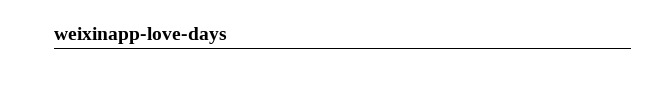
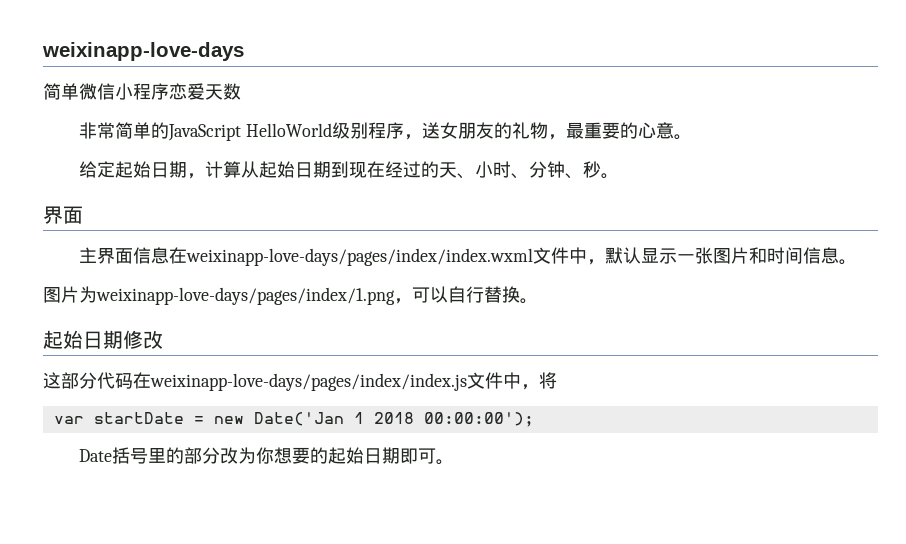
+ 简单微信小程序恋爱天数
+ 非常简单的JavaScript HelloWorld级别程序，送女朋友的礼物，最重要的心意。
+ 给定起始日期，计算从起始日期到现在经过的天、小时、分钟、秒。
+ 界面
+ 主界面信息在weixinapp-love-days/pages/index/index.wxml文件中，默认显示一张图片和时间信息。
+ 图片为weixinapp-love-days/pages/index/1.png，可以自行替换。
+ 起始日期修改
+ 这部分代码在weixinapp-love-days/pages/index/index.js文件中，将
+ var startDate = new Date('Jan 1 2018 00:00:00');
+ Date括号里的部分改为你想要的起始日期即可。

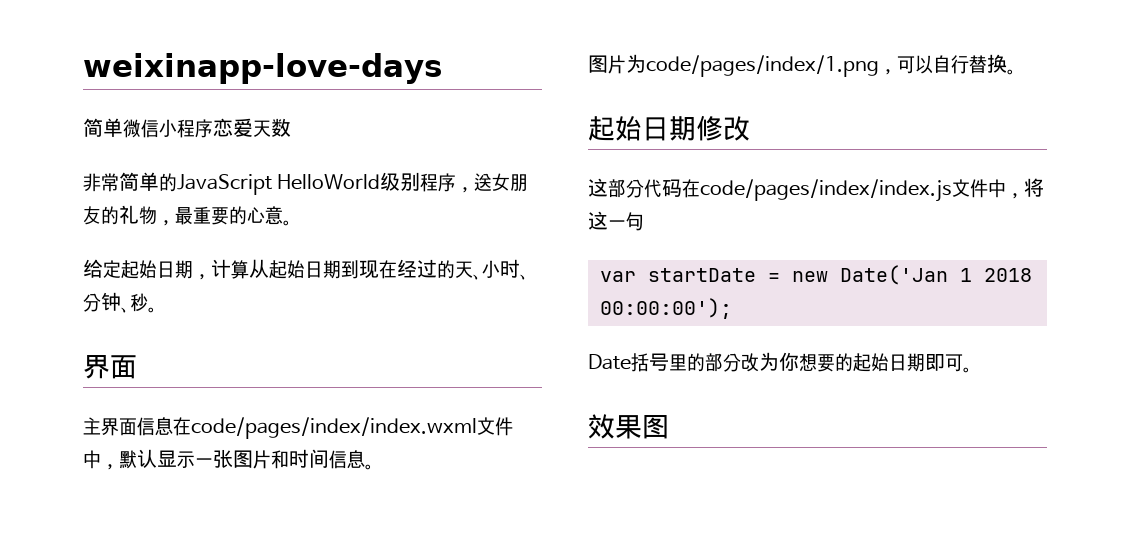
- 主界面信息在weixinapp-love-days/pages/index/index.wxml文件中，默认显示一张图片和时间信息。
+ 主界面信息在code/pages/index/index.wxml文件中，默认显示一张图片和时间信息。
- 图片为weixinapp-love-days/pages/index/1.png，可以自行替换。
+ 图片为code/pages/index/1.png，可以自行替换。
- 这部分代码在weixinapp-love-days/pages/index/index.js文件中，将
+ 这部分代码在code/pages/index/index.js文件中，将这一句
+ 效果图

